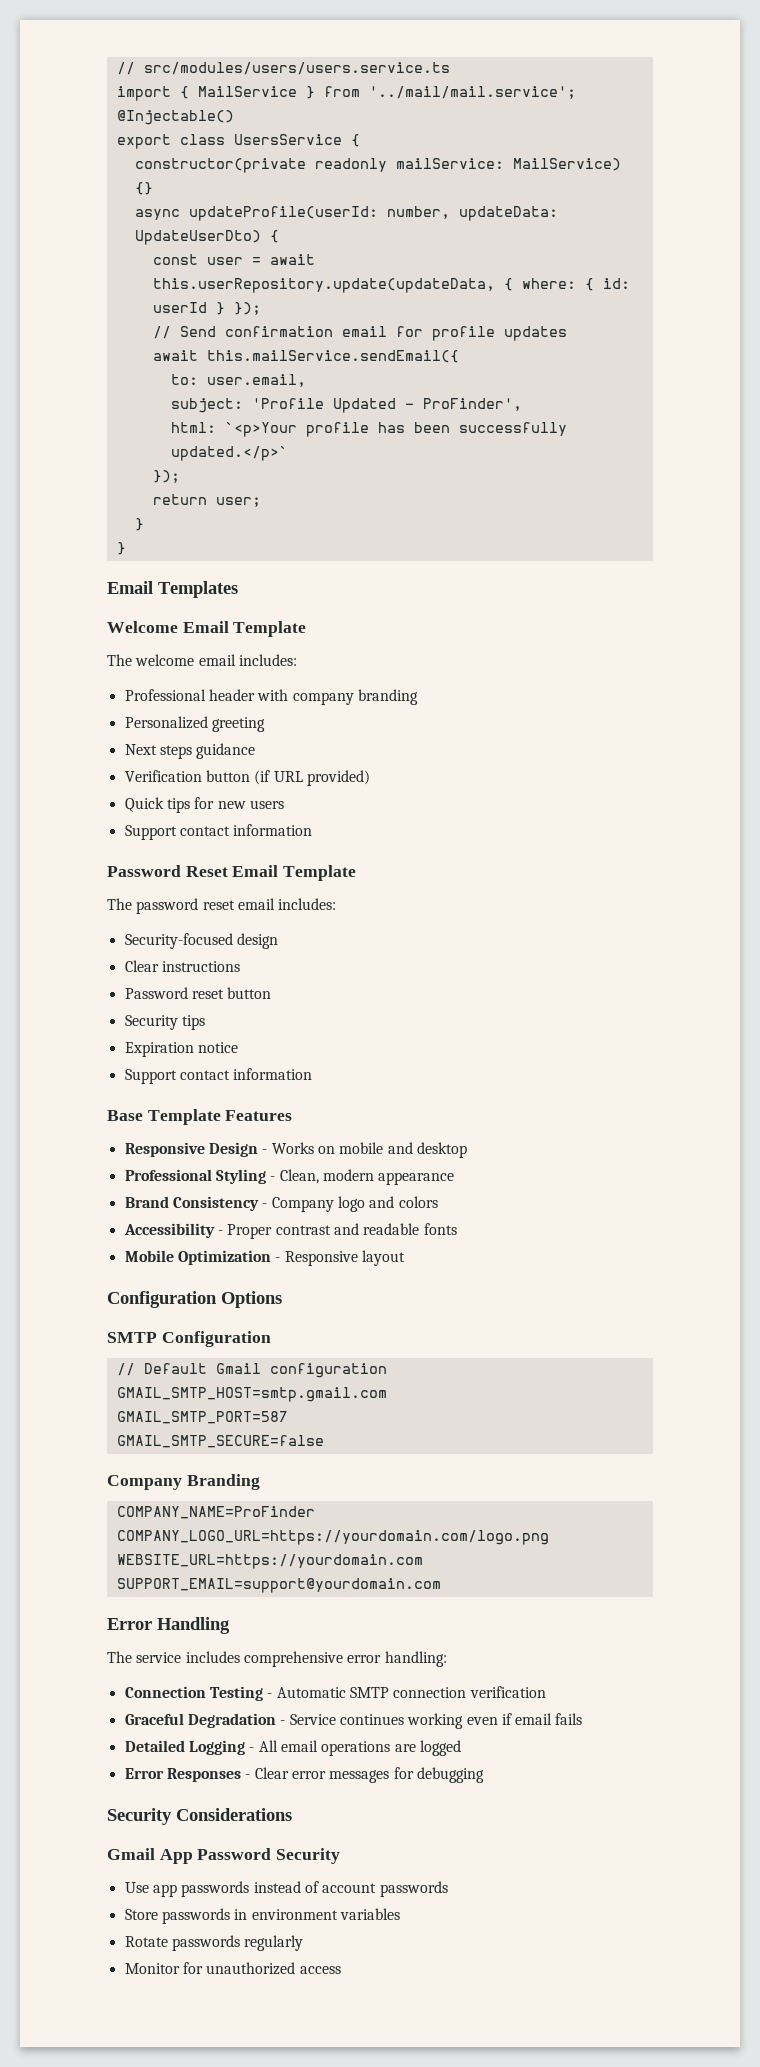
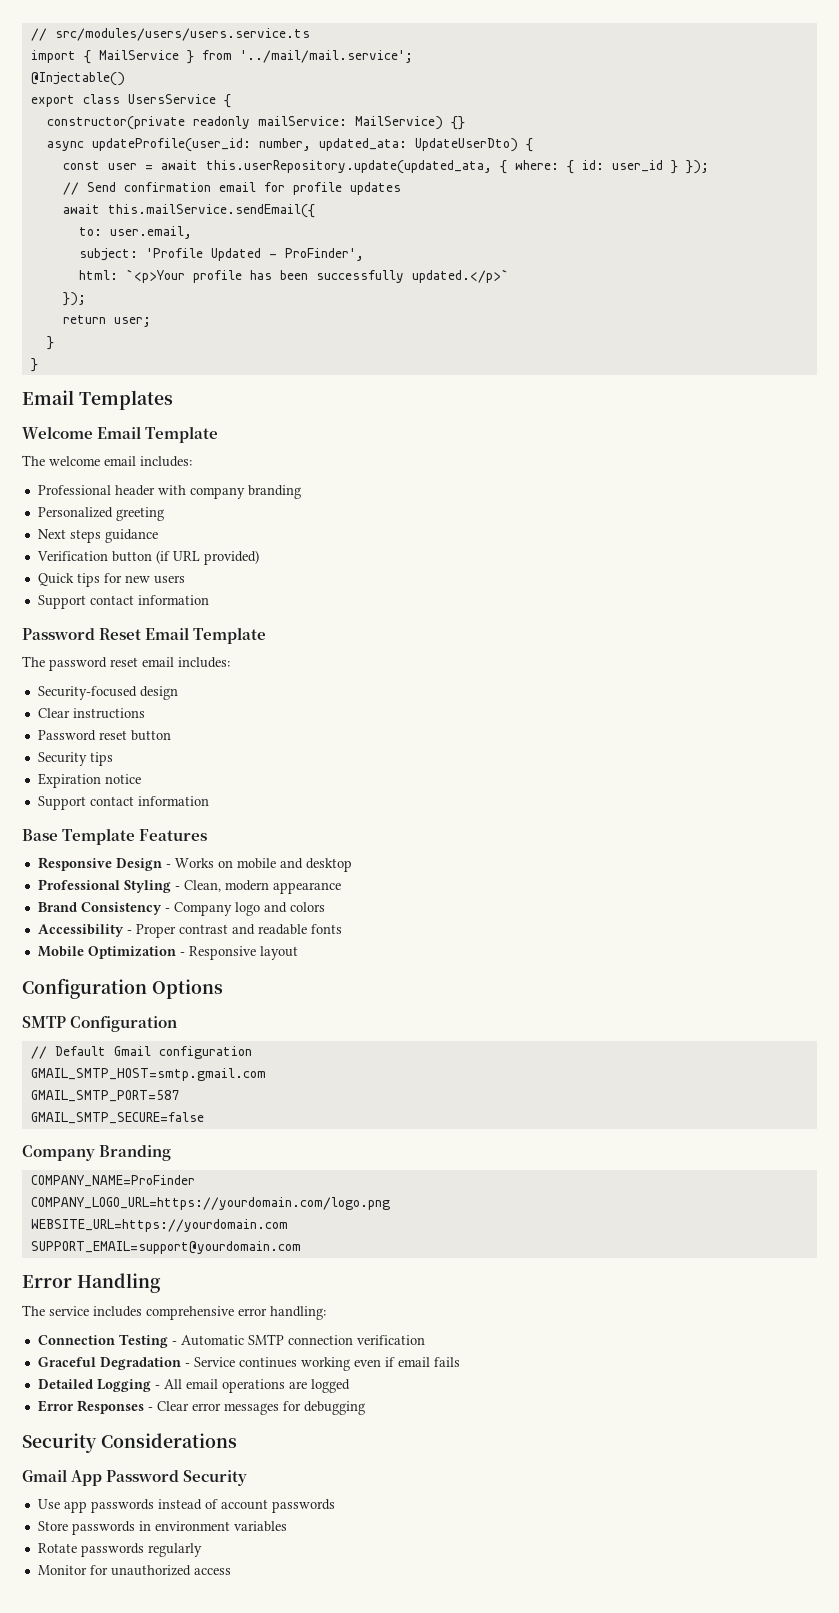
- async updateProfile(userId: number, updateData: UpdateUserDto) {
+ async updateProfile(user_id: number, updated_ata: UpdateUserDto) {
- const user = await this.userRepository.update(updateData, { where: { id: userId } });
+ const user = await this.userRepository.update(updated_ata, { where: { id: user_id } });

